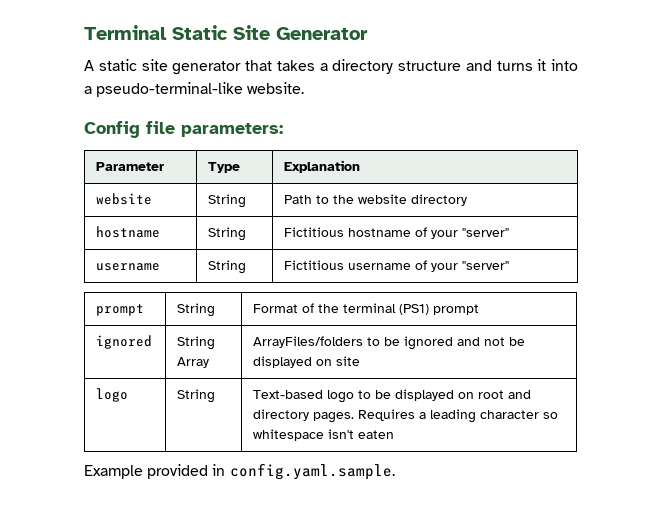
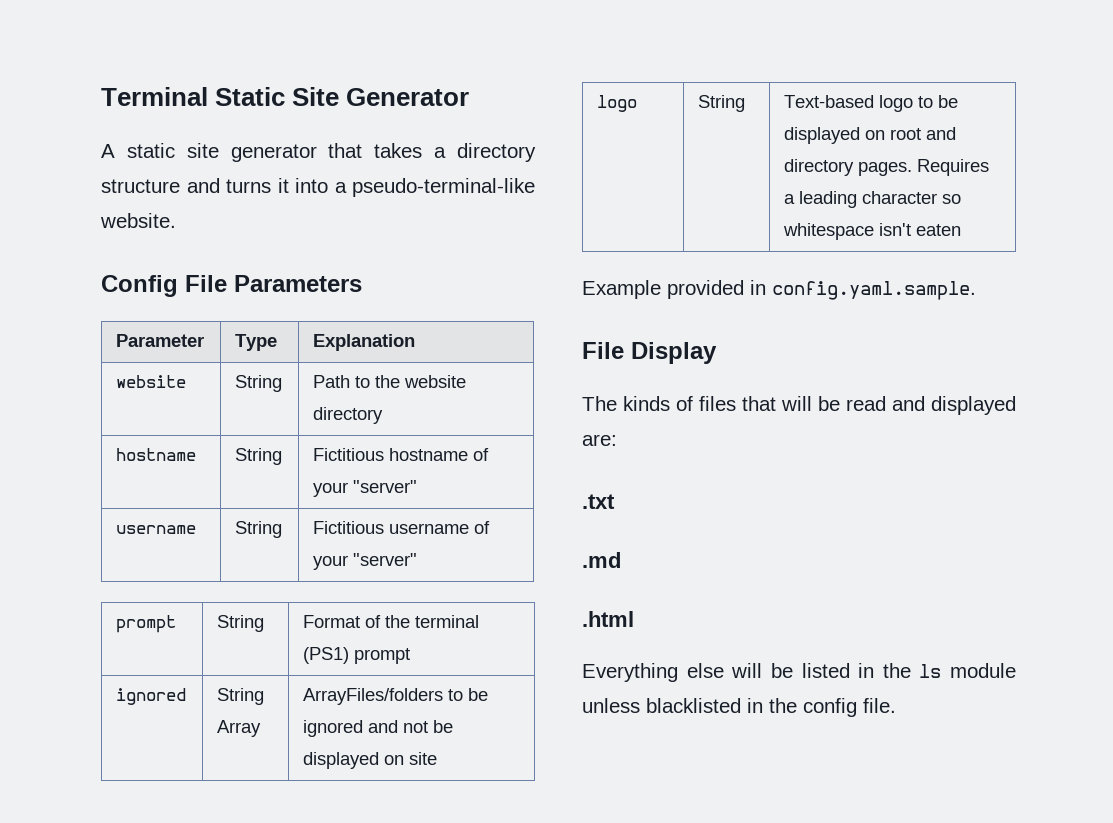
- Config file parameters:
+ Config File Parameters
+ File Display
+ The kinds of files that will be read and displayed are:
+ .txt
+ .md
+ .html
+ Everything else will be listed in the ls module unless blacklisted in the config file.

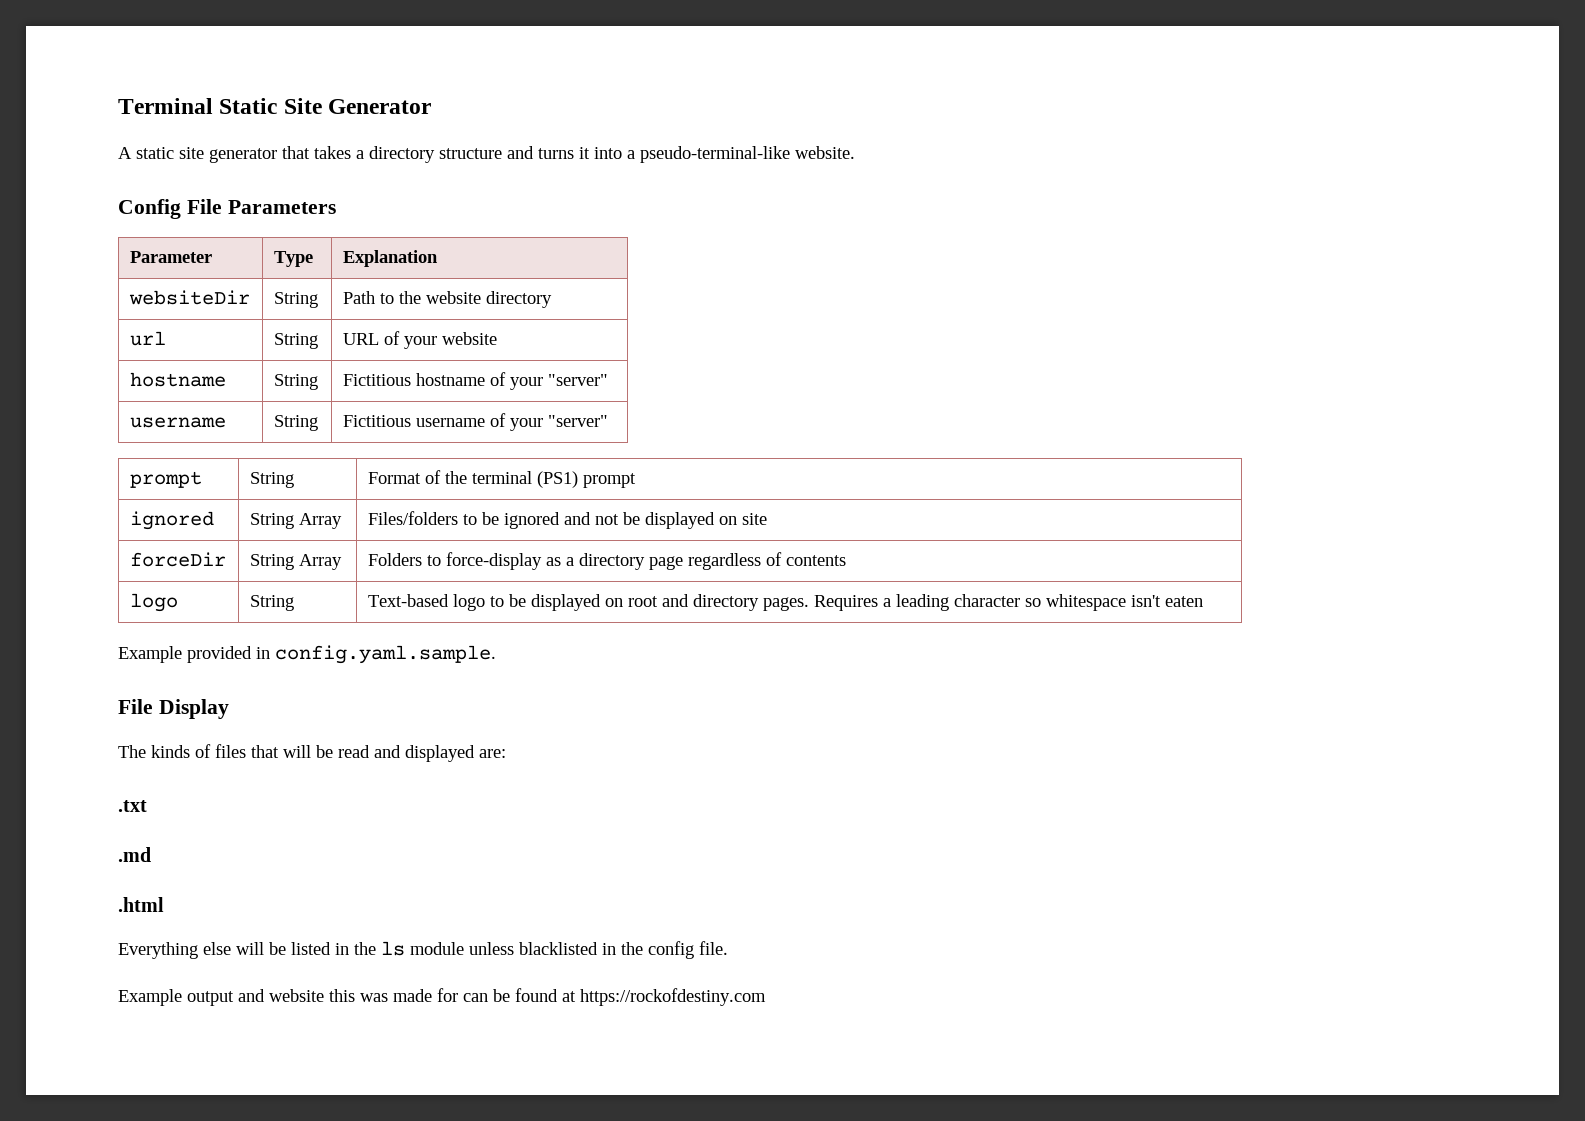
- website | String | Path to the website directory
+ websiteDir | String | Path to the website directory
+ url | String | URL of your website
- ignored | String Array | ArrayFiles/folders to be ignored and not be displayed on site
+ ignored | String Array | Files/folders to be ignored and not be displayed on site
+ forceDir | String Array | Folders to force-display as a directory page regardless of contents
+ Example output and website this was made for can be found at https://rockofdestiny.com

